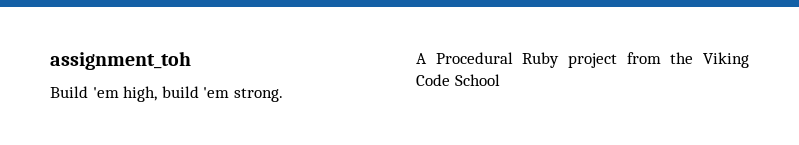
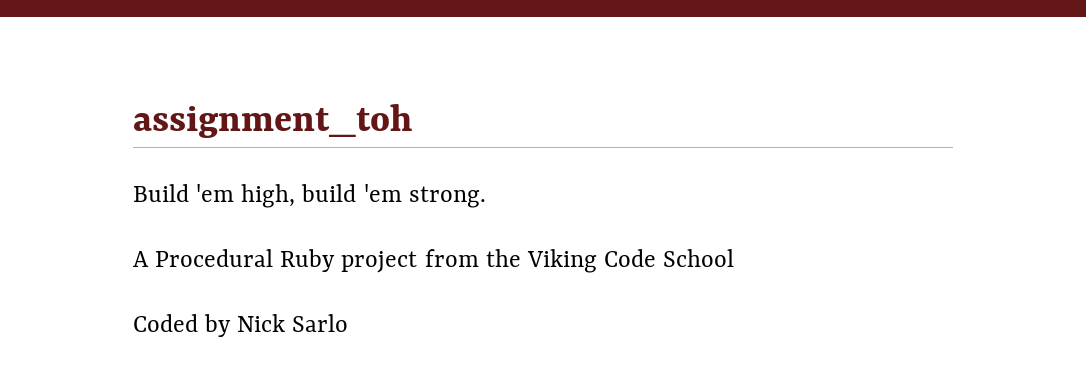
+ Coded by Nick Sarlo

